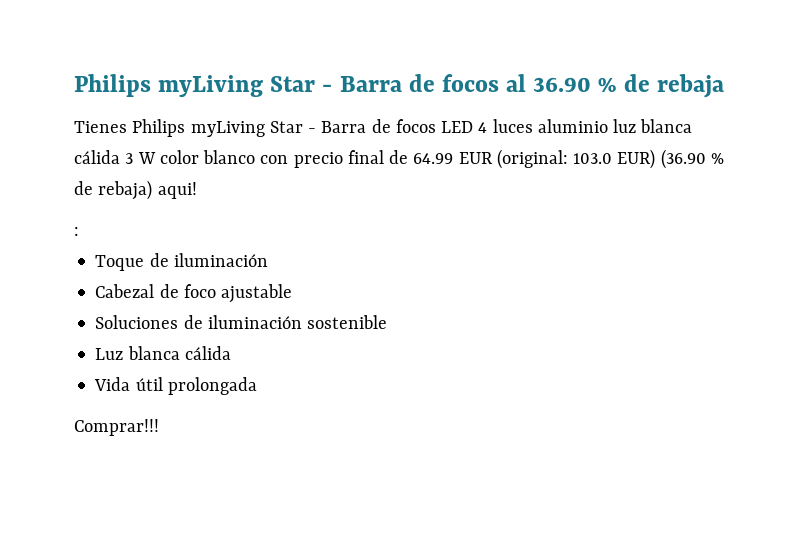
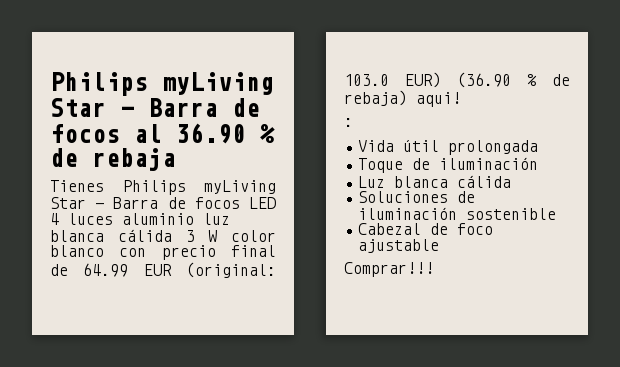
+ Vida útil prolongada
+ Luz blanca cálida
+ Soluciones de iluminación sostenible
  Cabezal de foco ajustable
- Soluciones de iluminación sostenible
- Luz blanca cálida
- Vida útil prolongada

